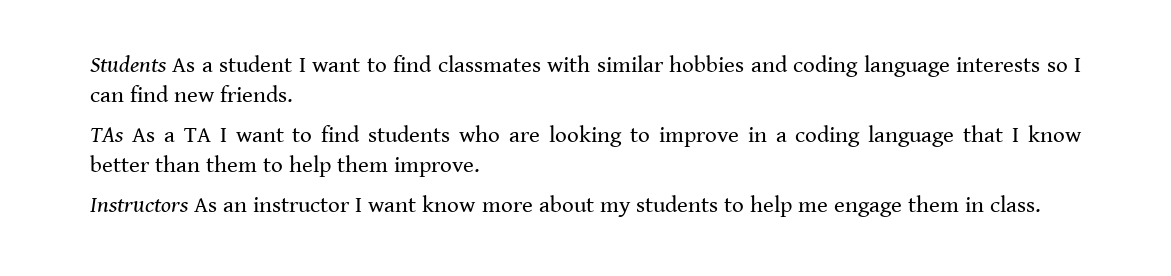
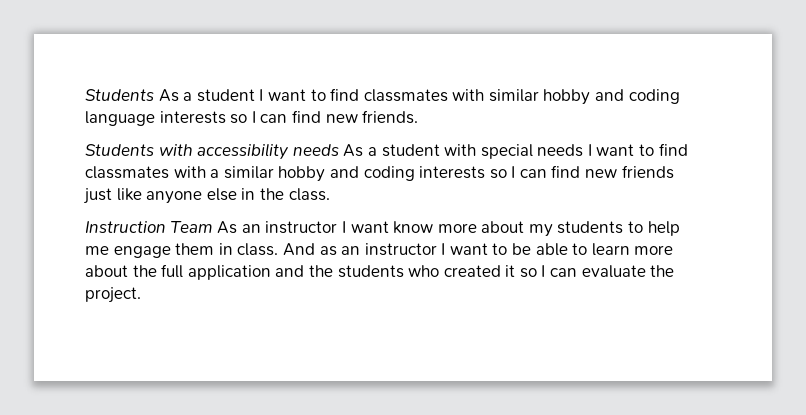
- Students As a student I want to find classmates with similar hobbies and coding language interests so I can find new friends.
+ Students As a student I want to find classmates with similar hobby and coding language interests so I can find new friends.
- TAs As a TA I want to find students who are looking to improve in a coding language that I know better than them to help them improve.
- Instructors As an instructor I want know more about my students to help me engage them in class.
+ Students with accessibility needs As a student with special needs I want to find classmates with a similar hobby and coding interests so I can find new friends just like anyone else in the class.
+ Instruction Team As an instructor I want know more about my students to help me engage them in class.
+ And as an instructor I want to be able to learn more about the full application and the students who created it so I can evaluate the project.

